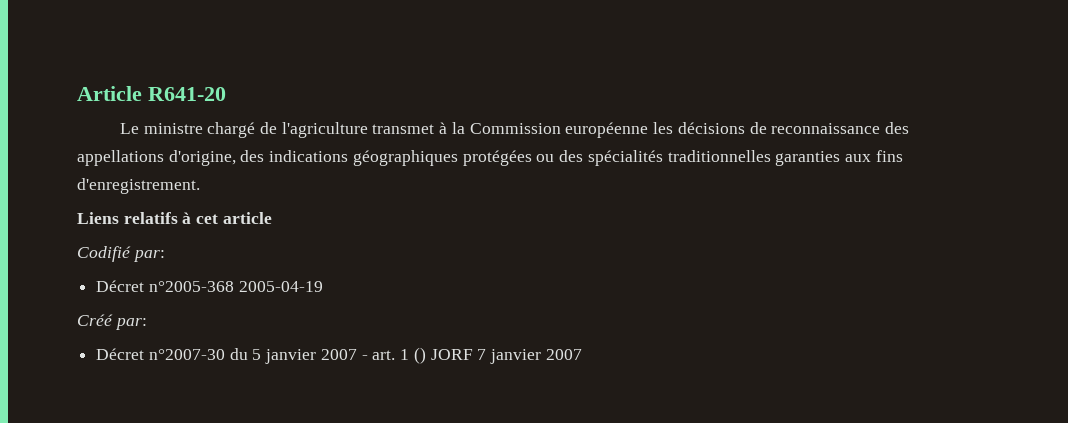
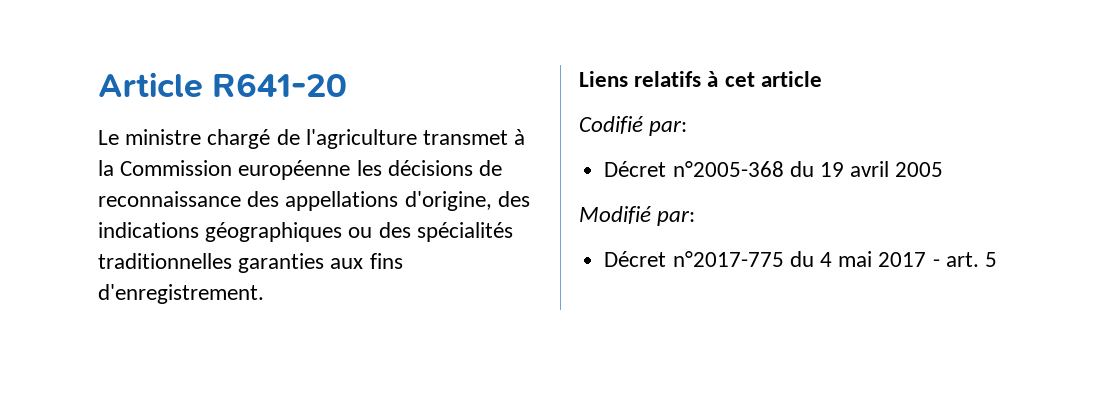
- Le ministre chargé de l'agriculture transmet à la Commission européenne les décisions de reconnaissance des appellations d'origine, des indications géographiques protégées ou des spécialités traditionnelles garanties aux fins d'enregistrement.
+ Le ministre chargé de l'agriculture transmet à la Commission européenne les décisions de reconnaissance des appellations d'origine, des indications géographiques ou des spécialités traditionnelles garanties aux fins d'enregistrement.
- Décret n°2005-368 2005-04-19
- Créé par:
- Décret n°2007-30 du 5 janvier 2007 - art. 1 () JORF 7 janvier 2007
+ Décret n°2005-368 du 19 avril 2005
+ Modifié par:
+ Décret n°2017-775 du 4 mai 2017 - art. 5

